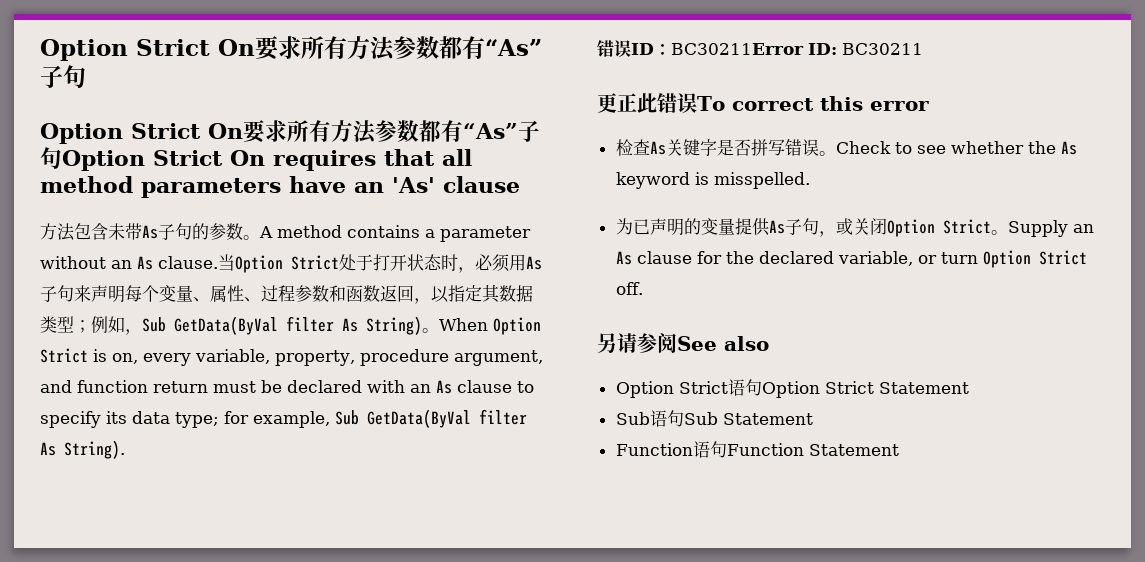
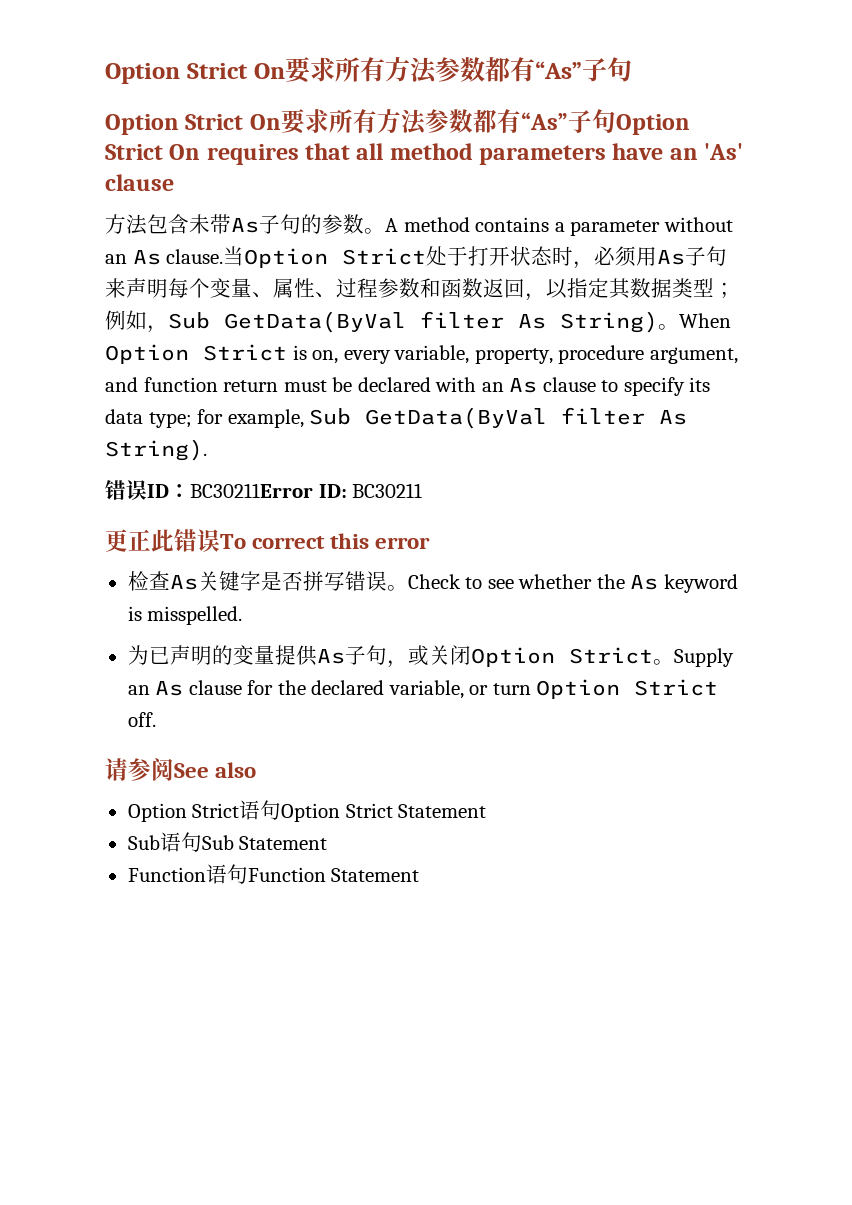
- 另请参阅See also
+ 请参阅See also

